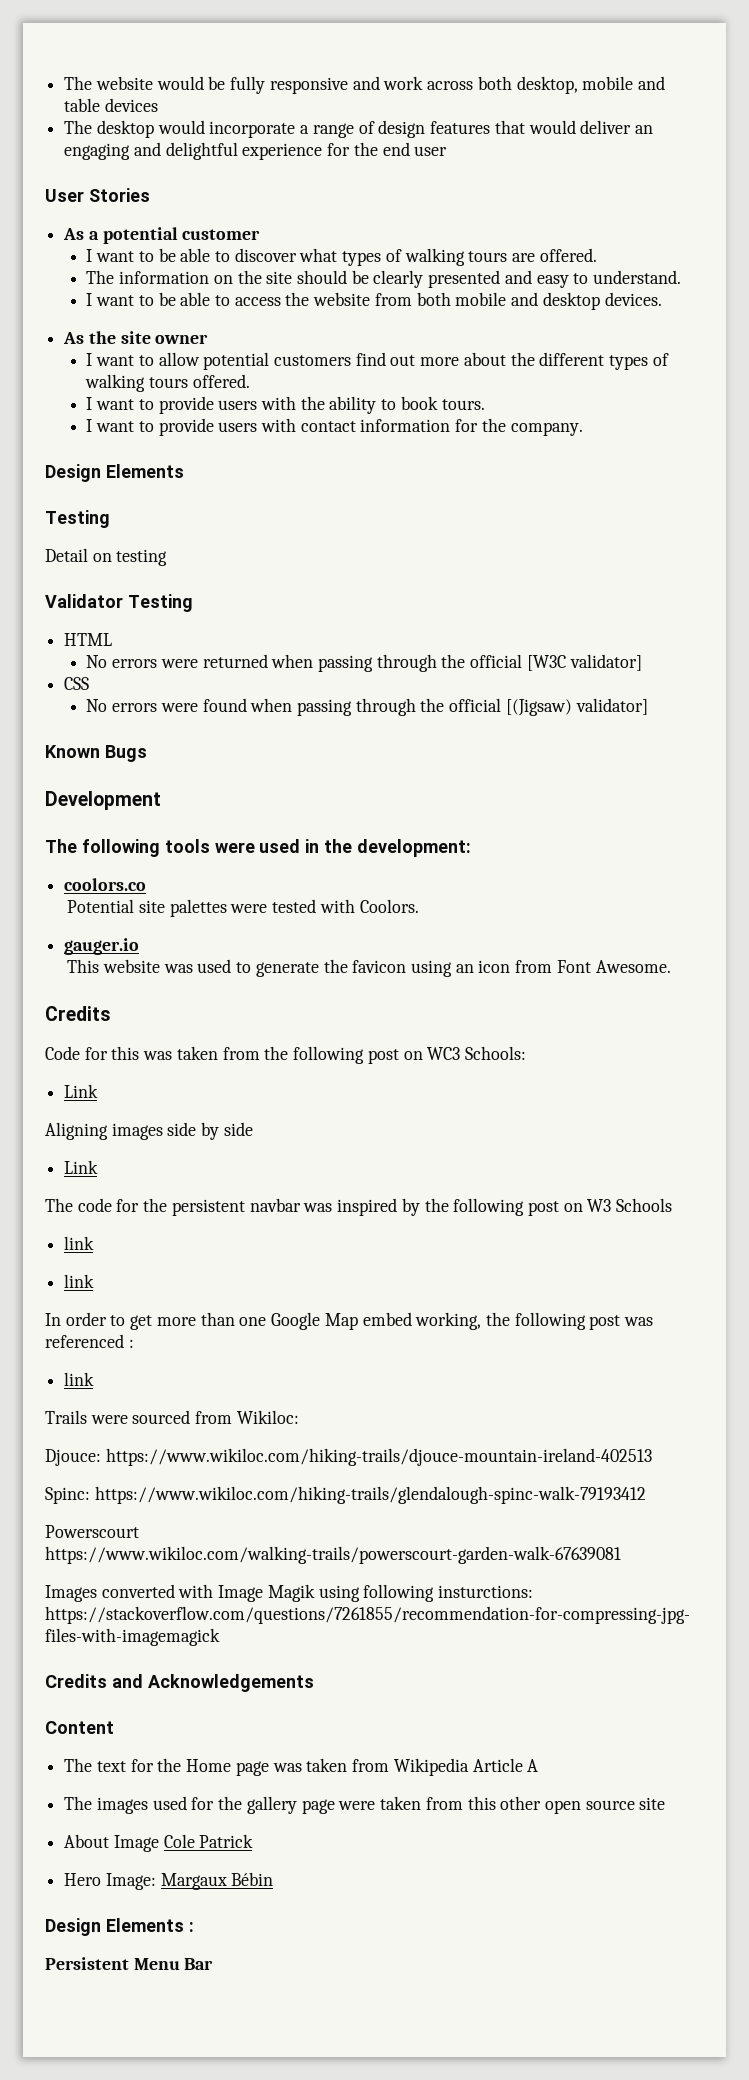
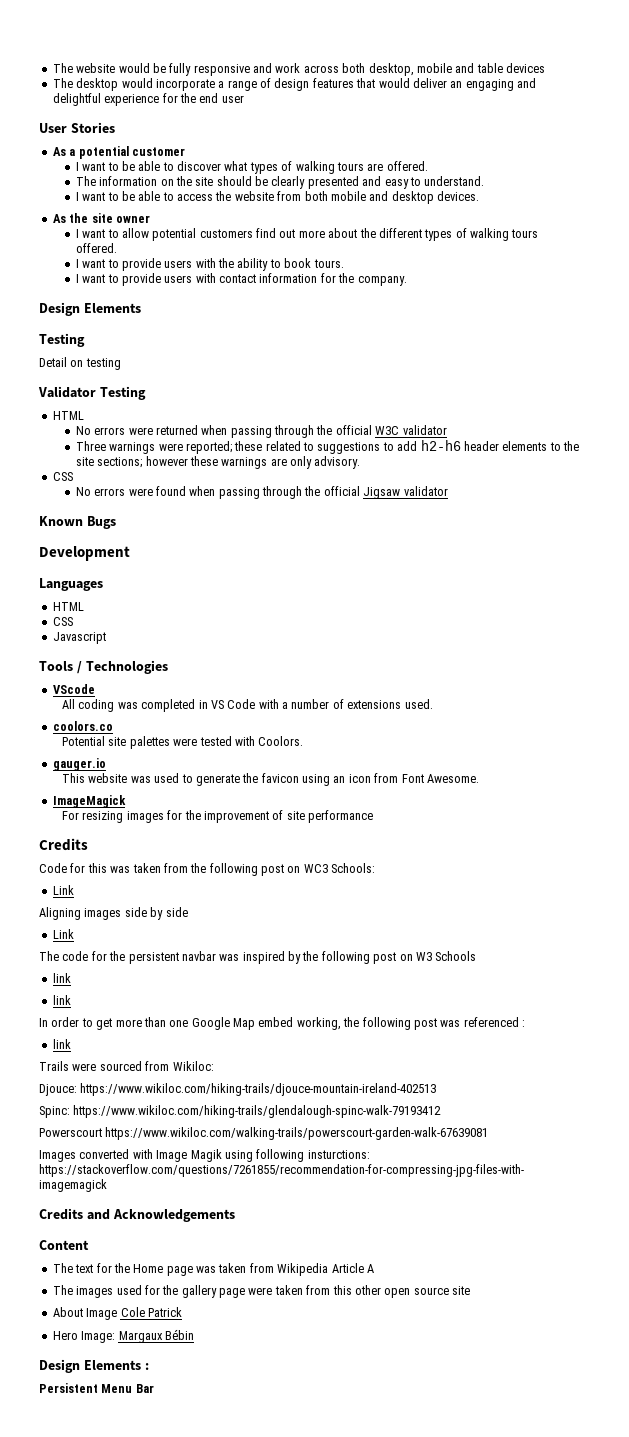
- No errors were returned when passing through the official [W3C validator]
+ No errors were returned when passing through the official W3C validator
+ Three warnings were reported; these related to suggestions to add h2-h6 header elements to the site sections; however these warnings are only advisory.
- No errors were found when passing through the official [(Jigsaw) validator]
+ No errors were found when passing through the official Jigsaw validator
- The following tools were used in the development:
+ Languages
+ HTML
+ CSS
+ Javascript
+ Tools / Technologies
+ VScode
+ All coding was completed in VS Code with a number of extensions used.
+ ImageMagick
+ For resizing images for the improvement of site performance

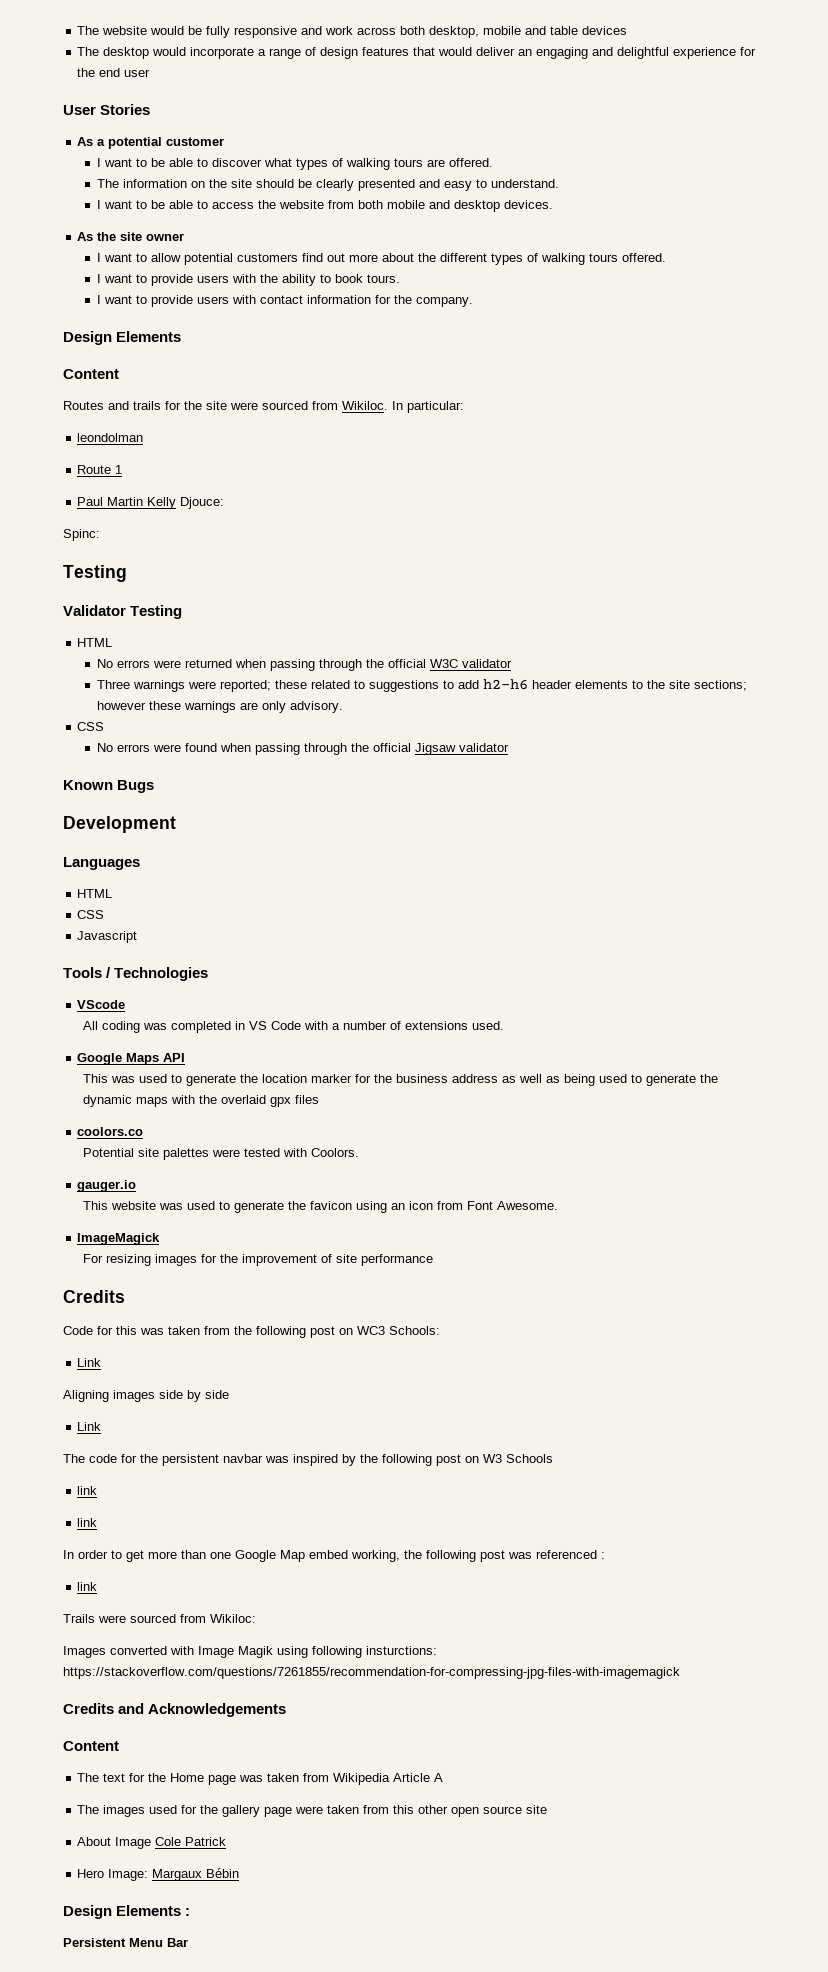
  I want to provide users with contact information for the company.
  Design Elements
+ Content
+ Routes and trails for the site were sourced from Wikiloc. In particular:
+ leondolman
+ Route 1
+ Paul Martin Kelly Djouce:
+ Spinc:
  Testing
- Detail on testing
+ Google Maps API
+ This was used to generate the location marker for the business address as well as being used to generate the dynamic maps with the overlaid gpx files
- Djouce: https://www.wikiloc.com/hiking-trails/djouce-mountain-ireland-402513
- Spinc: https://www.wikiloc.com/hiking-trails/glendalough-spinc-walk-79193412
- Powerscourt https://www.wikiloc.com/walking-trails/powerscourt-garden-walk-67639081

